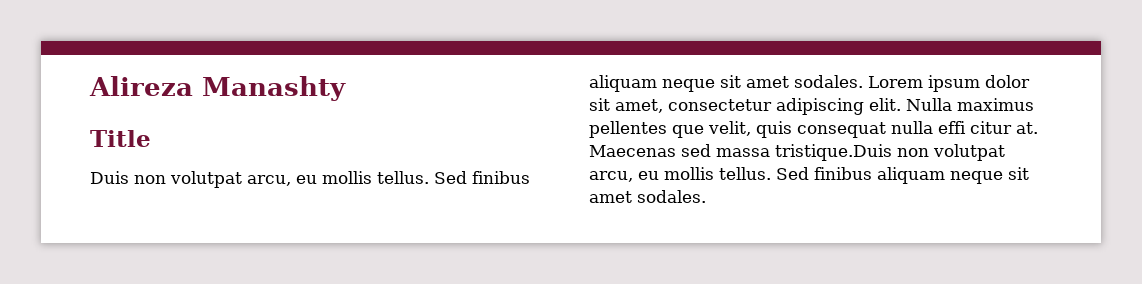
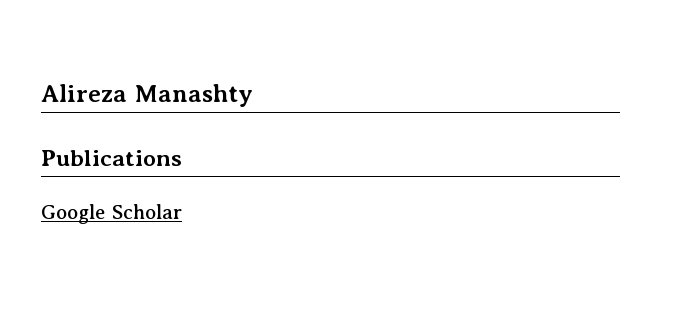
- Title
- Duis non volutpat arcu, eu mollis tellus. Sed finibus aliquam neque sit amet sodales. Lorem ipsum dolor sit amet, consectetur adipiscing elit. Nulla maximus pellentes que velit, quis consequat nulla effi citur at. Maecenas sed massa tristique.Duis non volutpat arcu, eu mollis tellus. Sed finibus aliquam neque sit amet sodales.
+ Publications
+ Google Scholar

